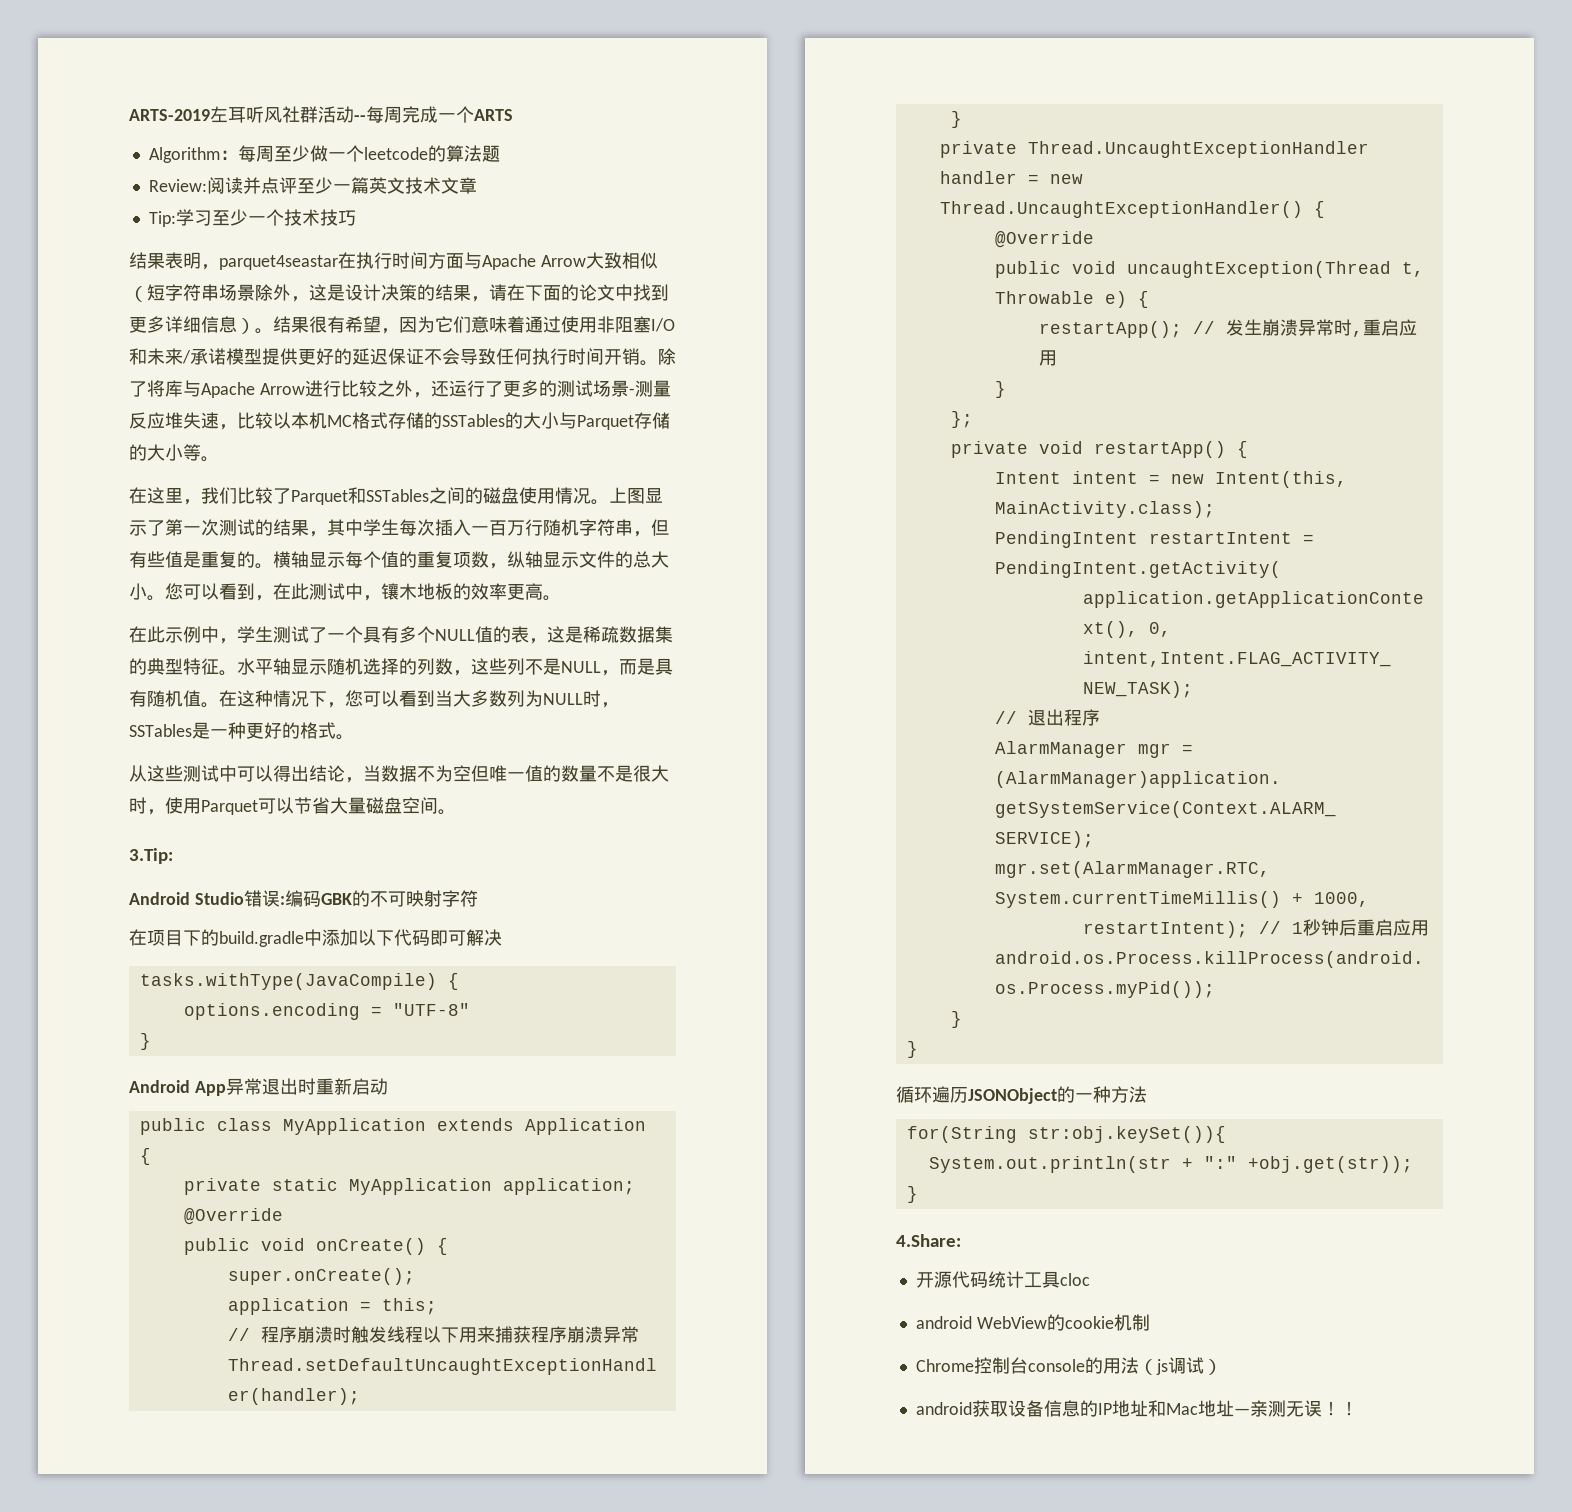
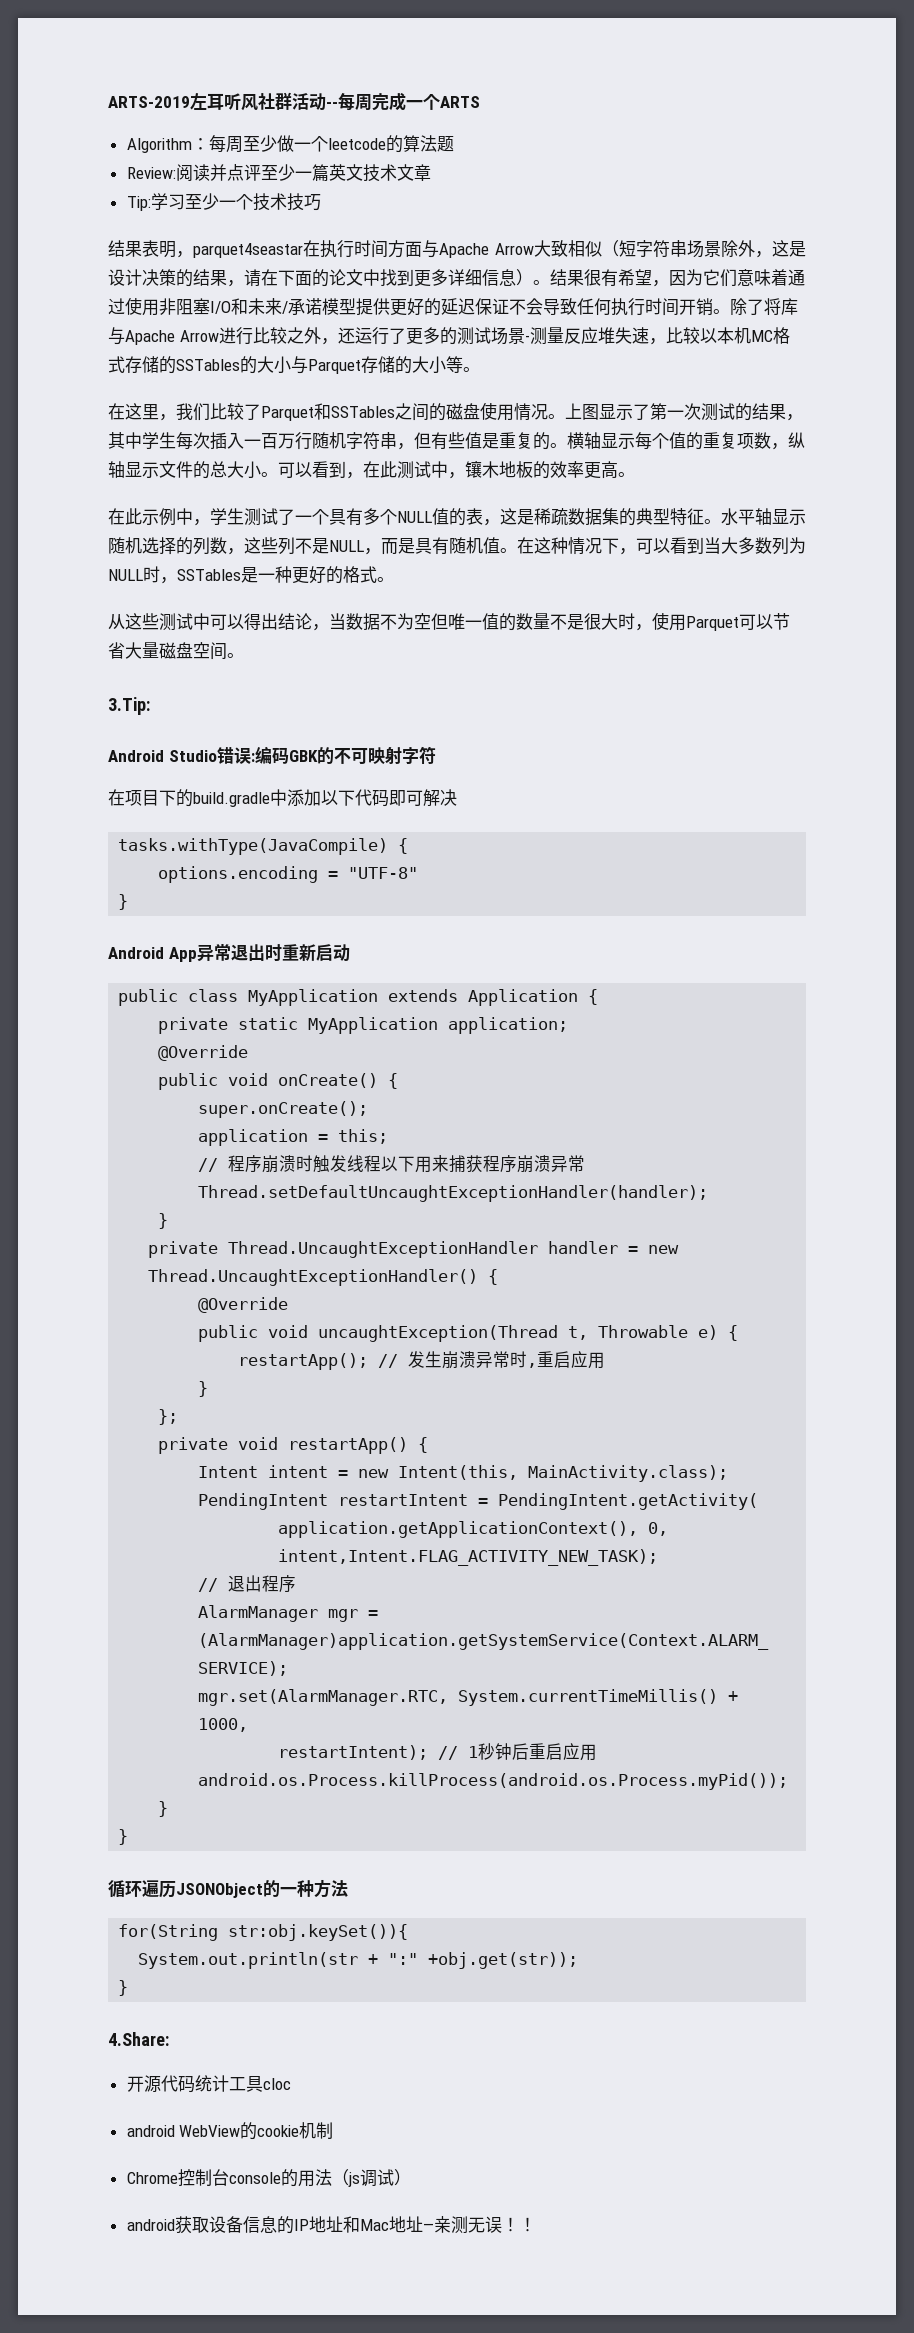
- 您可以看到，在此测试中，镶木地板的效率更高。
+ 可以看到，在此测试中，镶木地板的效率更高。
- 在这种情况下，您可以看到当大多数列为NULL时，SSTables是一种更好的格式。
+ 在这种情况下，可以看到当大多数列为NULL时，SSTables是一种更好的格式。

